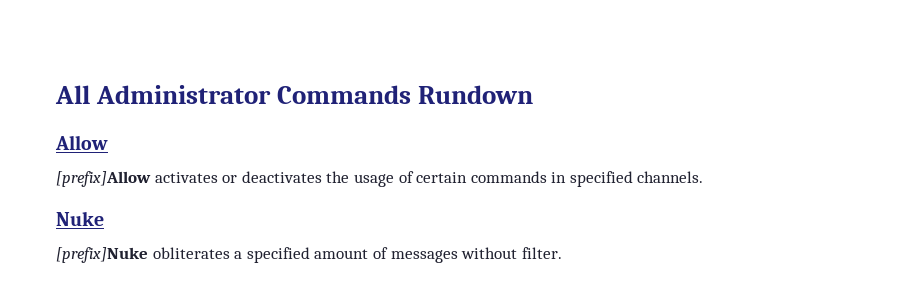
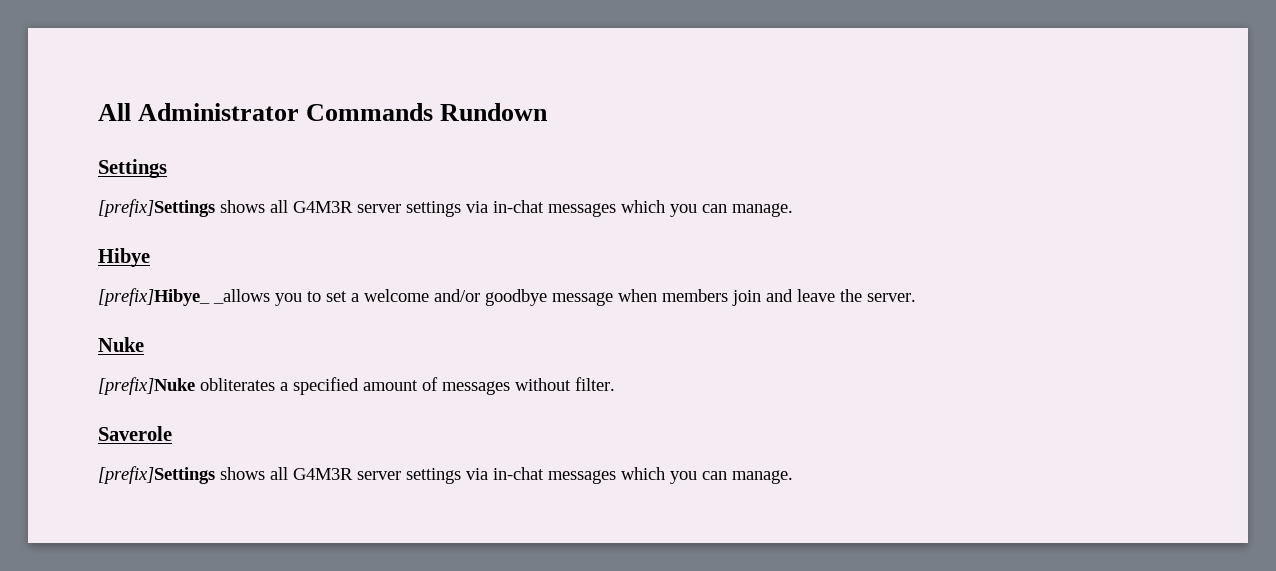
- Allow
- [prefix]Allow activates or deactivates the usage of certain commands in specified channels.
+ Settings
+ [prefix]Settings shows all G4M3R server settings via in-chat messages which you can manage.
+ Hibye
+ [prefix]Hibye_ _allows you to set a welcome and/or goodbye message when members join and leave the server.
+ Saverole
+ [prefix]Settings shows all G4M3R server settings via in-chat messages which you can manage.

